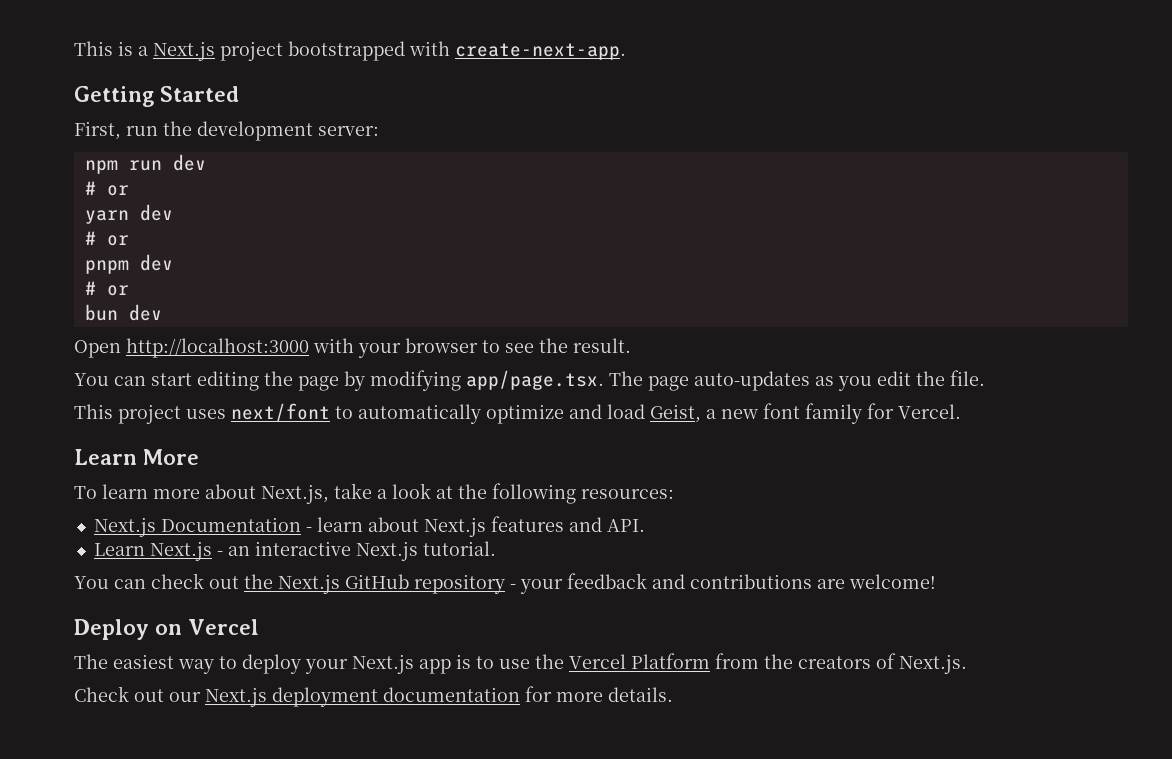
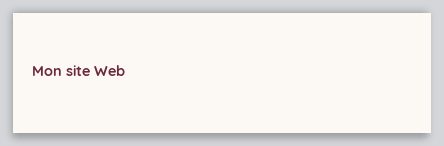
- This is a Next.js project bootstrapped with create-next-app.
- Getting Started
- First, run the development server:
- npm run dev
- # or
- yarn dev
- # or
- pnpm dev
- # or
- bun dev
- Open http://localhost:3000 with your browser to see the result.
- You can start editing the page by modifying app/page.tsx. The page auto-updates as you edit the file.
- This project uses next/font to automatically optimize and load Geist, a new font family for Vercel.
- Learn More
- To learn more about Next.js, take a look at the following resources:
- Next.js Documentation - learn about Next.js features and API.
- Learn Next.js - an interactive Next.js tutorial.
- You can check out the Next.js GitHub repository - your feedback and contributions are welcome!
- Deploy on Vercel
- The easiest way to deploy your Next.js app is to use the Vercel Platform from the creators of Next.js.
- Check out our Next.js deployment documentation for more details.
+ Mon site Web

